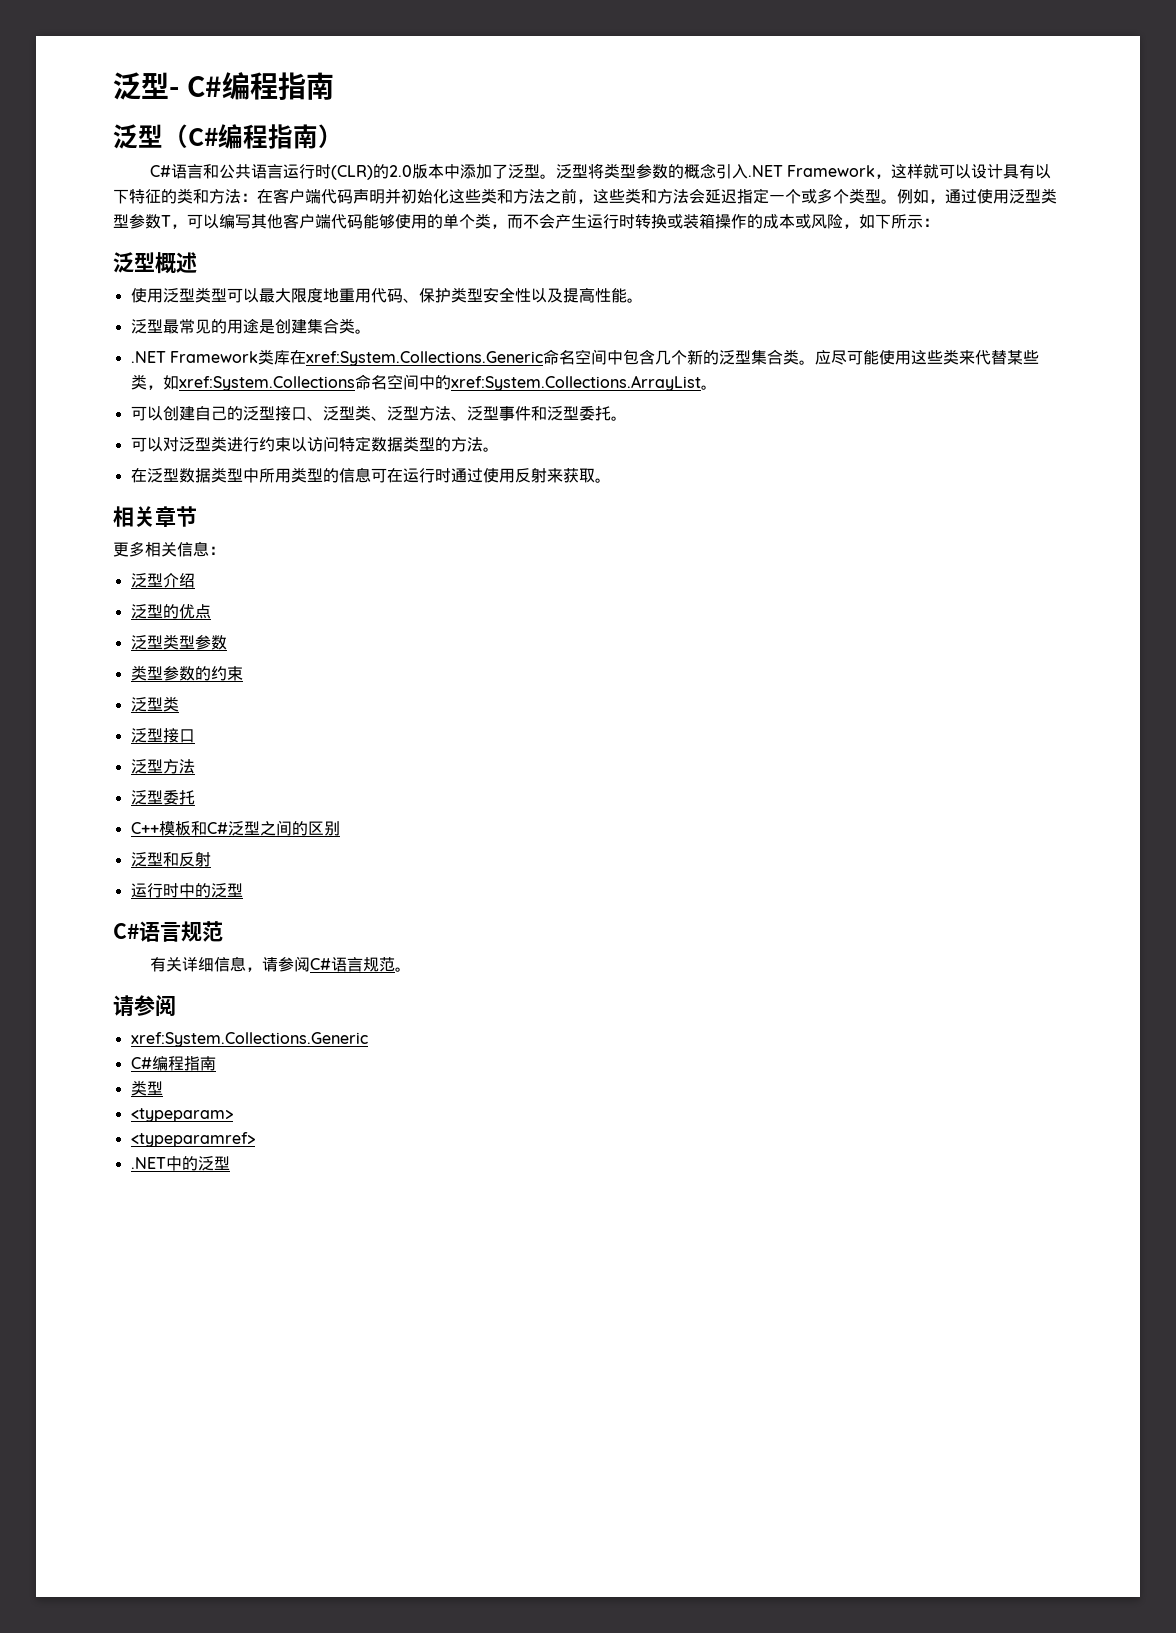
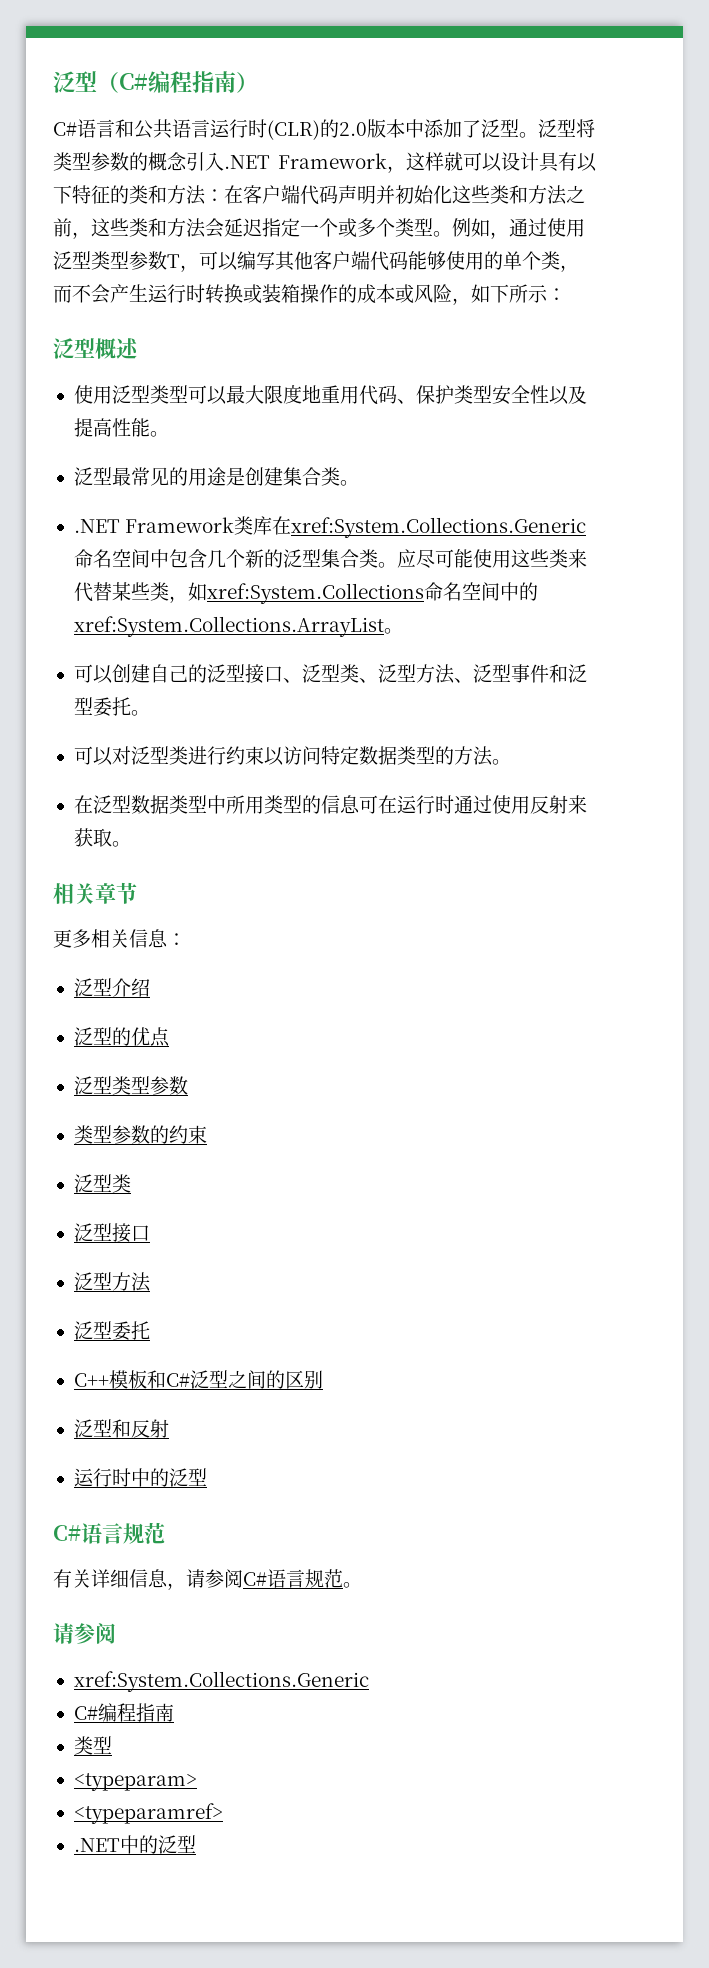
- 泛型- C#编程指南

